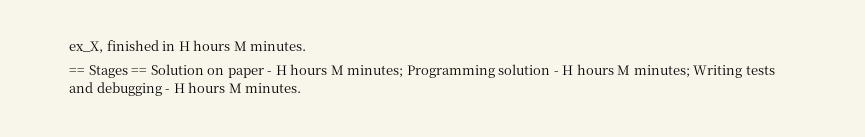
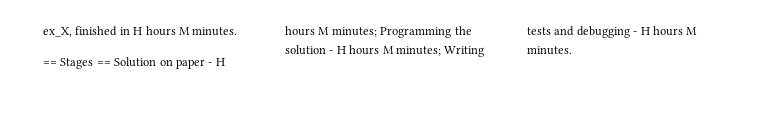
- == Stages == Solution on paper - H hours M minutes; Programming solution - H hours M minutes; Writing tests and debugging - H hours M minutes.
+ == Stages == Solution on paper - H hours M minutes; Programming the solution - H hours M minutes; Writing tests and debugging - H hours M minutes.

